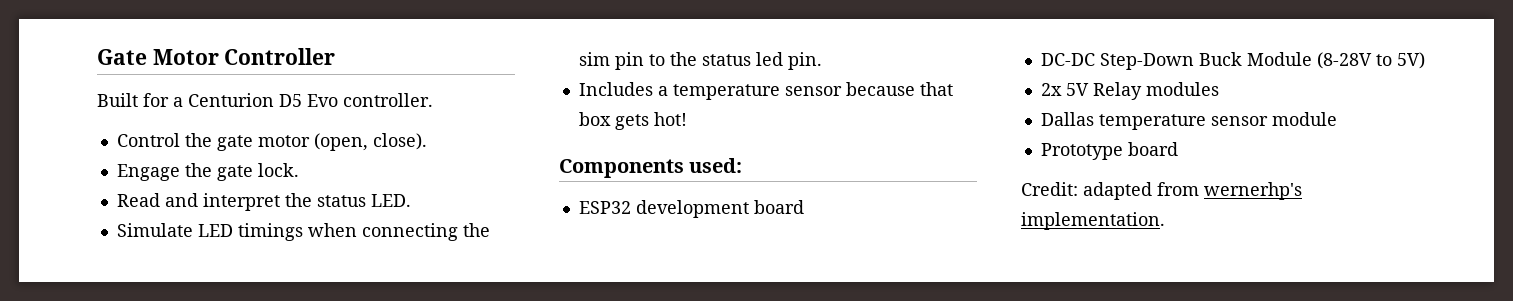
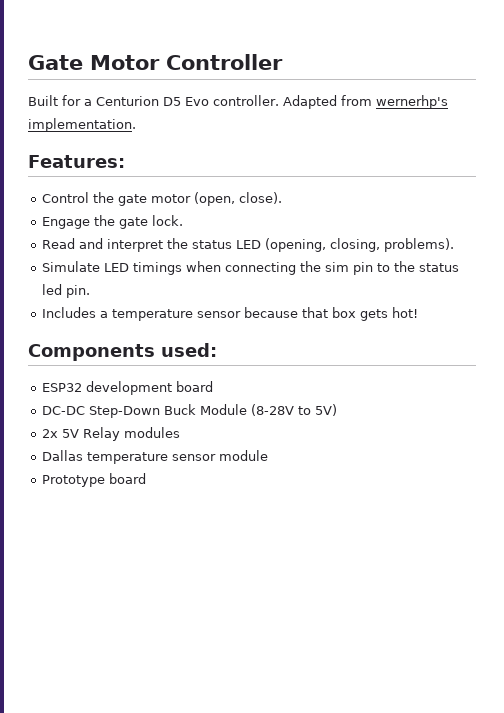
+ Adapted from wernerhp's implementation.
+ Features:
- Read and interpret the status LED.
+ Read and interpret the status LED (opening, closing, problems).
- Credit: adapted from wernerhp's implementation.

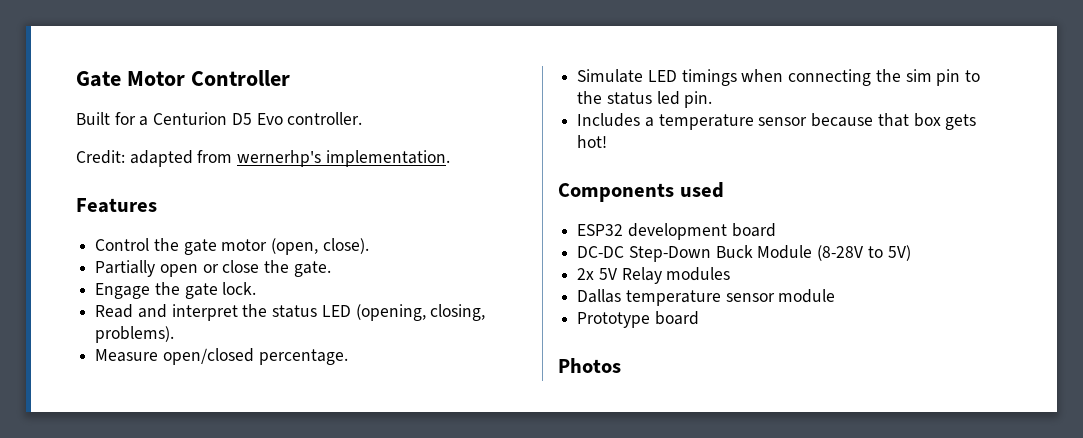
- Built for a Centurion D5 Evo controller. Adapted from wernerhp's implementation.
+ Built for a Centurion D5 Evo controller.
+ Credit: adapted from wernerhp's implementation.
- Features:
+ Features
+ Partially open or close the gate.
+ Measure open/closed percentage.
- Components used:
+ Components used
+ Photos

